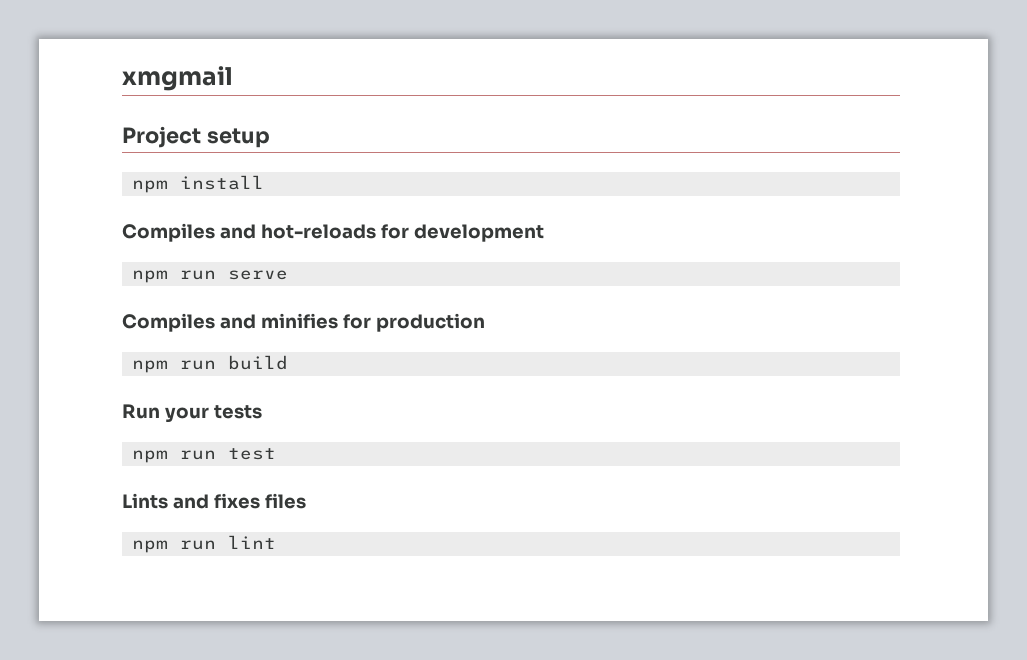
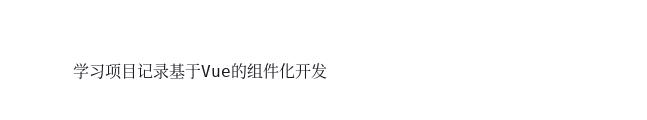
- xmgmail
- Project setup
- npm install
- Compiles and hot-reloads for development
- npm run serve
- Compiles and minifies for production
- npm run build
- Run your tests
- npm run test
- Lints and fixes files
- npm run lint
+ 学习项目记录基于Vue的组件化开发

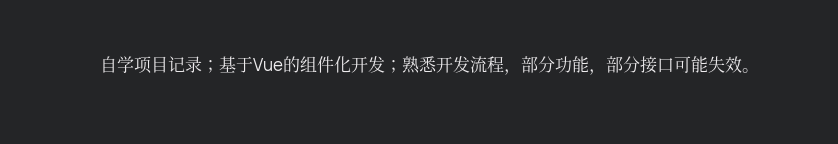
- 学习项目记录基于Vue的组件化开发
+ 自学项目记录；基于Vue的组件化开发；熟悉开发流程，部分功能，部分接口可能失效。

